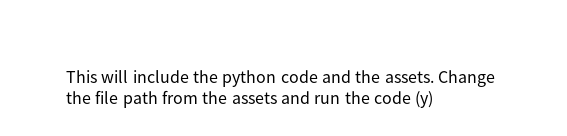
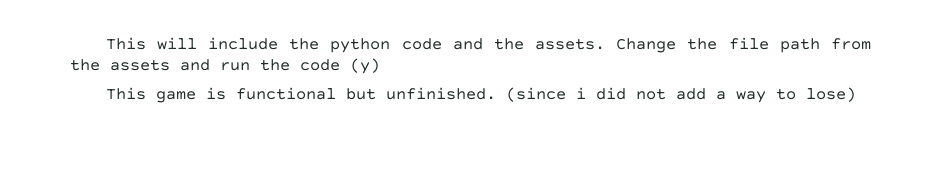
+ This game is functional but unfinished. (since i did not add a way to lose)

